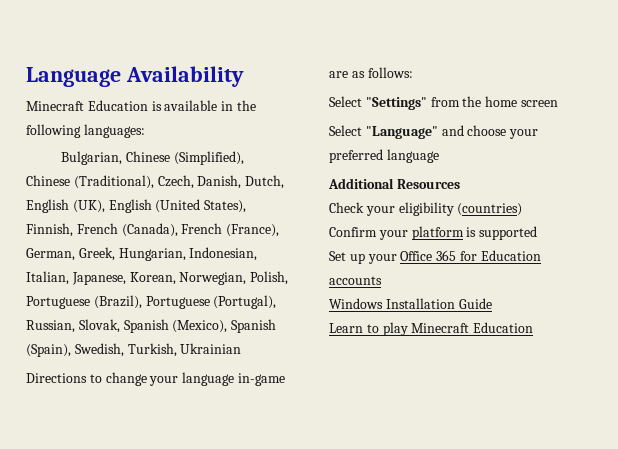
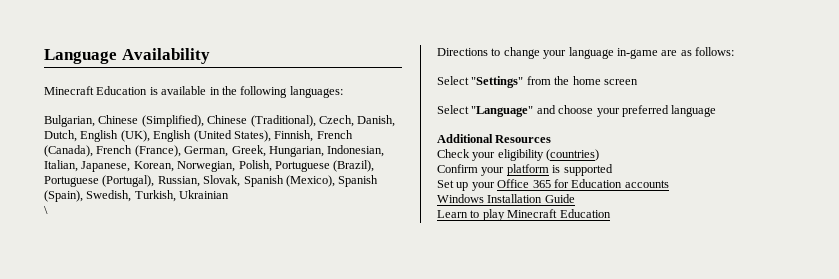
+ \

